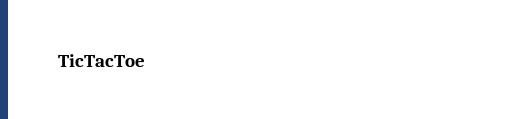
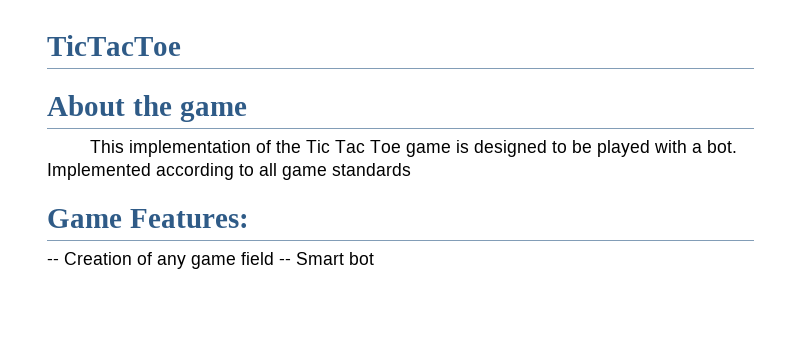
+ About the game
+ This implementation of the Tic Tac Toe game is designed to be played with a bot. Implemented according to all game standards
+ Game Features:
+ -- Creation of any game field -- Smart bot

